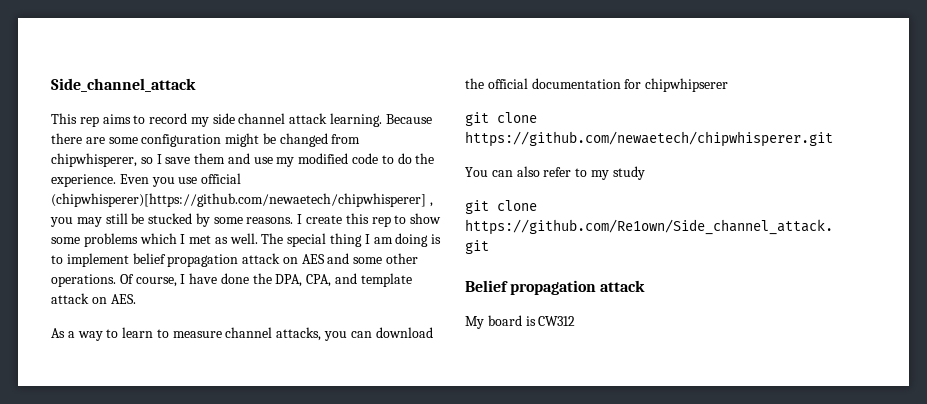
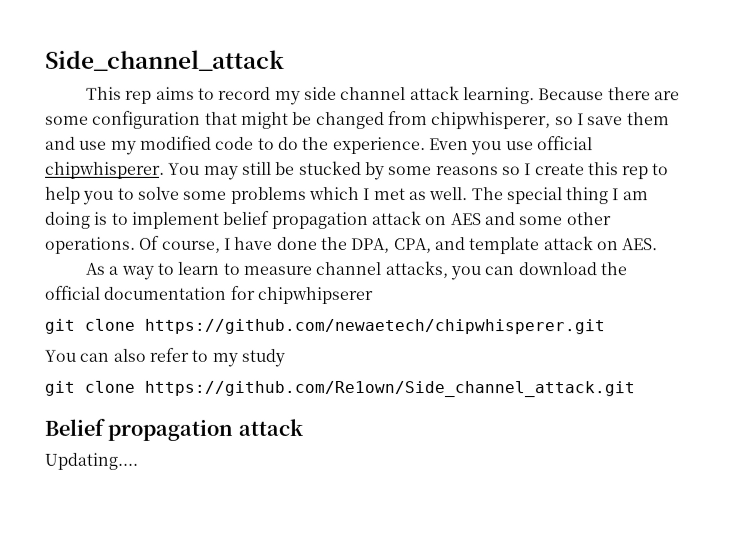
- Because there are some configuration might be changed from chipwhisperer, so I save them and use my modified code to do the experience.
+ Because there are some configuration that might be changed from chipwhisperer, so I save them and use my modified code to do the experience.
- Even you use official (chipwhisperer)[https://github.com/newaetech/chipwhisperer] , you may still be stucked by some reasons. I create this rep to show some problems which I met as well.
+ Even you use official chipwhisperer. You may still be stucked by some reasons so I create this rep to help you to solve some problems which I met as well.
- My board is CW312
+ Updating....

